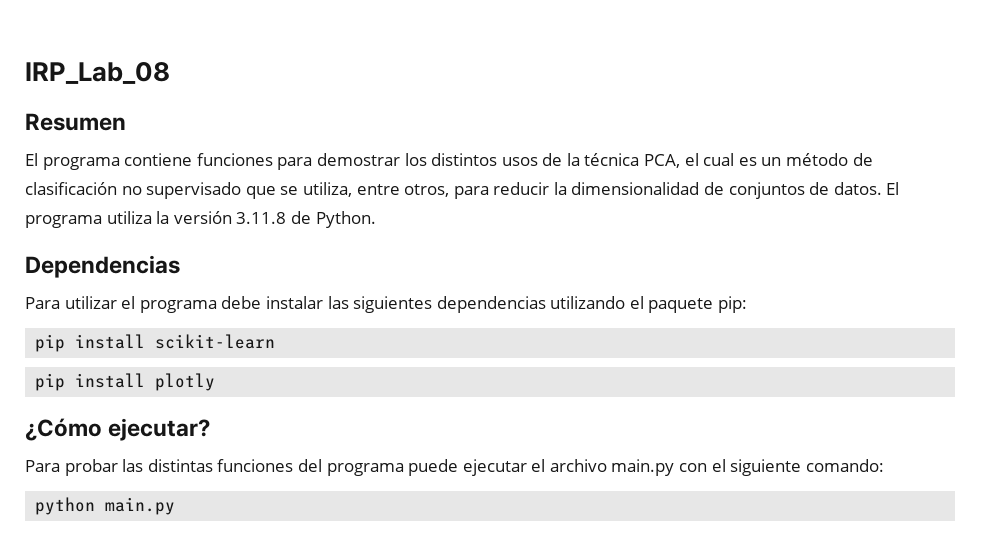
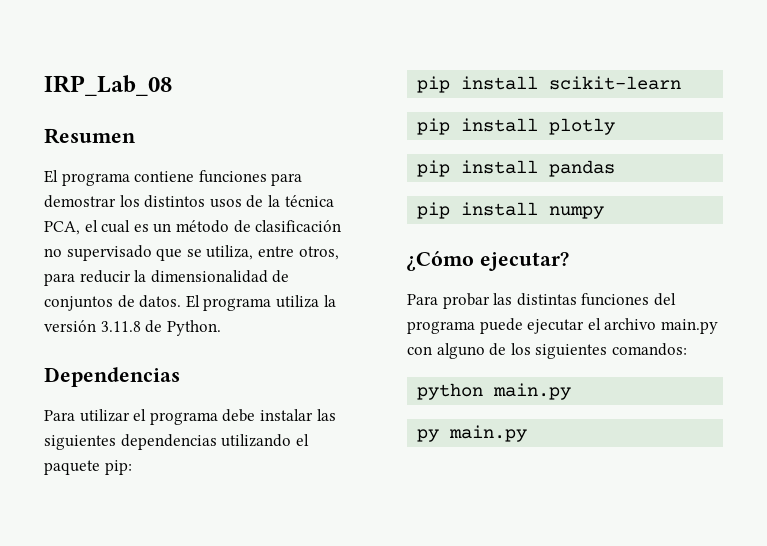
+ pip install pandas
+ pip install numpy
- Para probar las distintas funciones del programa puede ejecutar el archivo main.py con el siguiente comando:
+ Para probar las distintas funciones del programa puede ejecutar el archivo main.py con alguno de los siguientes comandos:
+ py main.py

